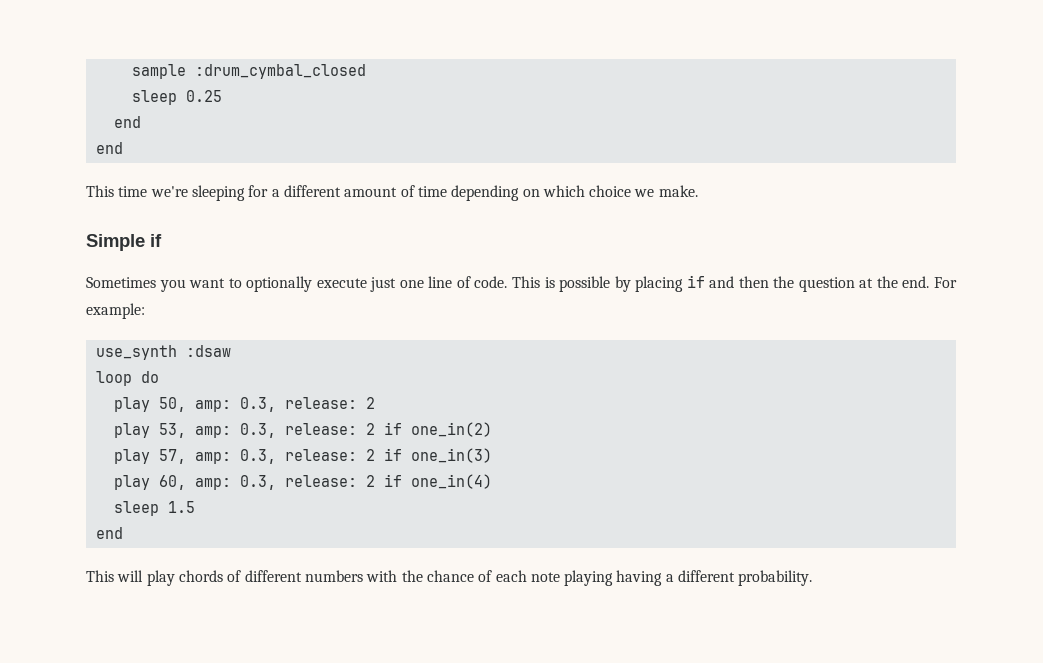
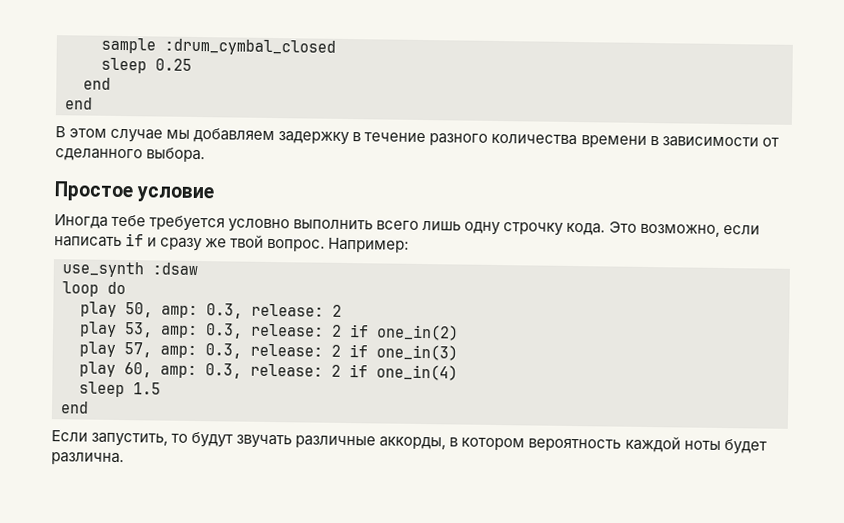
- This time we're sleeping for a different amount of time depending on which choice we make.
- Simple if
- Sometimes you want to optionally execute just one line of code. This is possible by placing if and then the question at the end. For example:
+ В этом случае мы добавляем задержку в течение разного количества времени в зависимости от сделанного выбора.
+ Простое условие
+ Иногда тебе требуется условно выполнить всего лишь одну строчку кода. Это возможно, если написать if и сразу же твой вопрос. Например:
- This will play chords of different numbers with the chance of each note playing having a different probability.
+ Если запустить, то будут звучать различные аккорды, в котором вероятность каждой ноты будет различна.

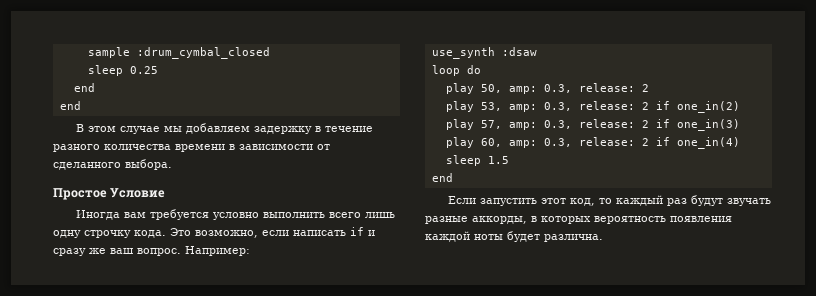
- Простое условие
+ Простое Условие
- Иногда тебе требуется условно выполнить всего лишь одну строчку кода.
+ Иногда вам требуется условно выполнить всего лишь одну строчку кода.
- Это возможно, если написать if и сразу же твой вопрос.
+ Это возможно, если написать if и сразу же ваш вопрос.
- Если запустить, то будут звучать различные аккорды, в котором вероятность каждой ноты будет различна.
+ Если запустить этот код, то каждый раз будут звучать разные аккорды, в которых вероятность появления каждой ноты будет различна.

